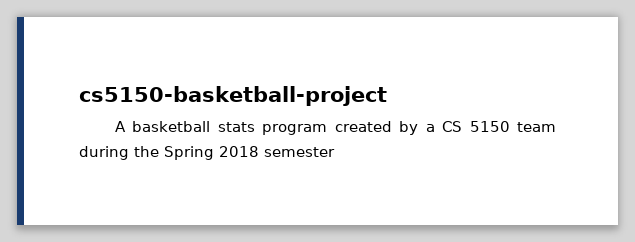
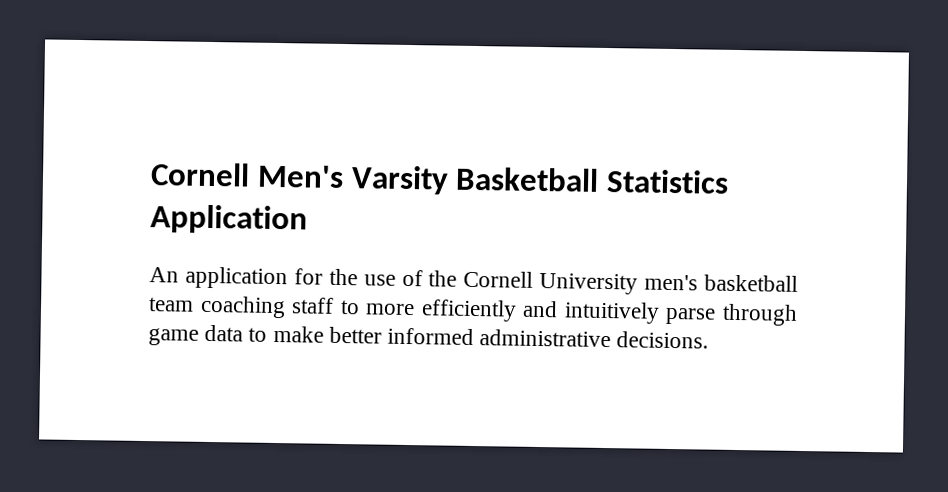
- cs5150-basketball-project
- A basketball stats program created by a CS 5150 team during the Spring 2018 semester
+ Cornell Men's Varsity Basketball Statistics Application
+ An application for the use of the Cornell University men's basketball team coaching staff to more efficiently and intuitively parse through game data to make better informed administrative decisions.

